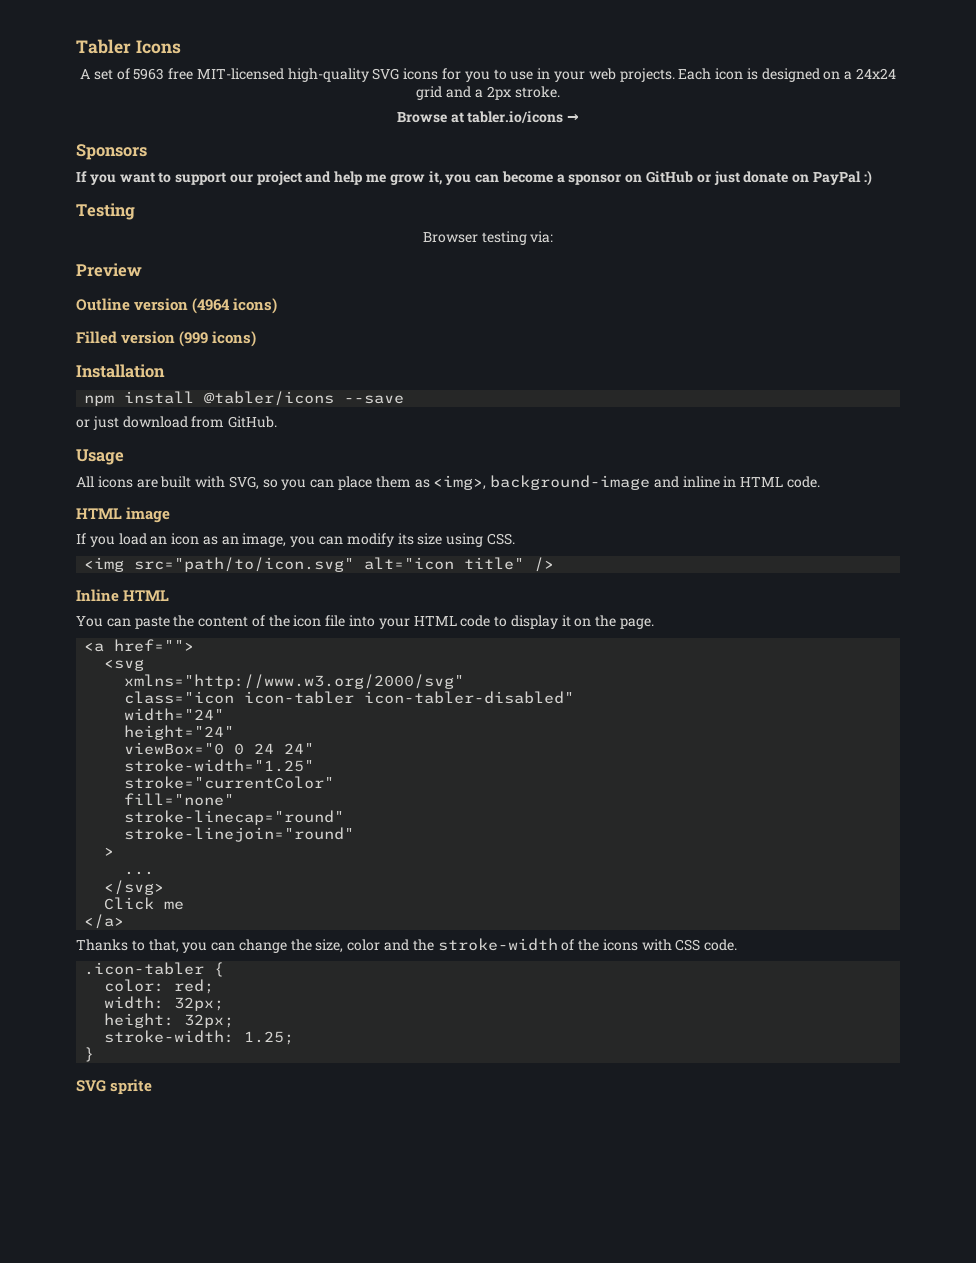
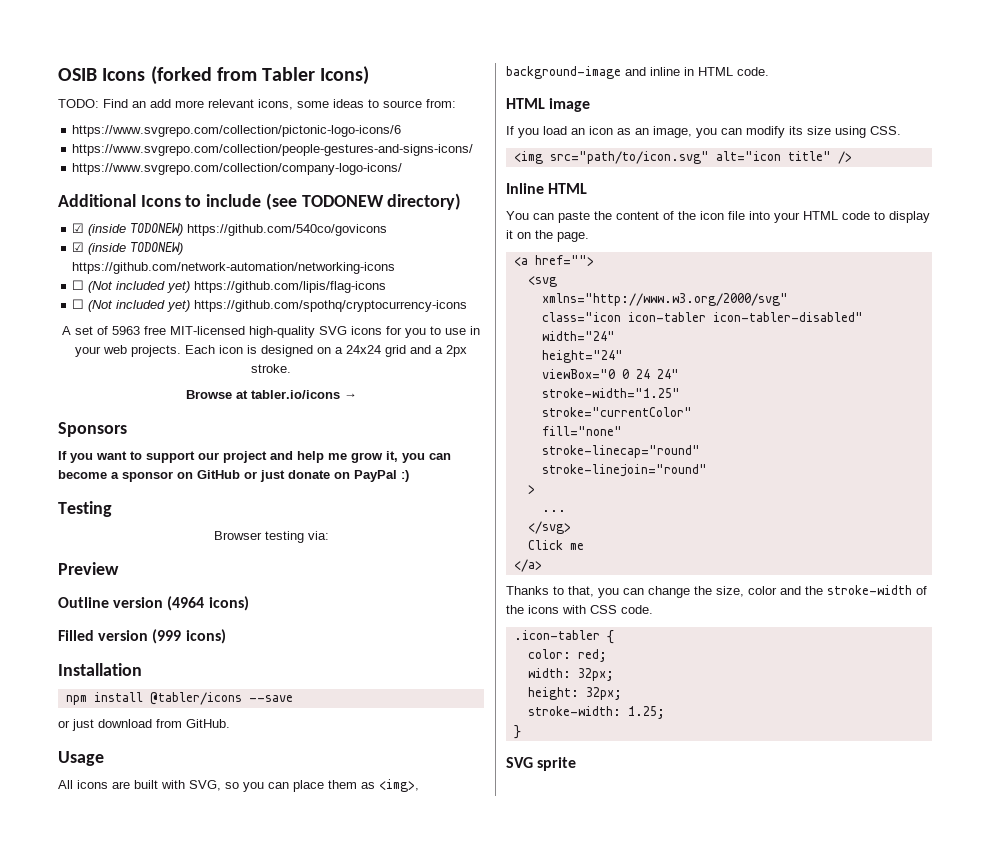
- Tabler Icons
+ OSIB Icons (forked from Tabler Icons)
+ TODO: Find an add more relevant icons, some ideas to source from:
+ https://www.svgrepo.com/collection/pictonic-logo-icons/6
+ https://www.svgrepo.com/collection/people-gestures-and-signs-icons/
+ https://www.svgrepo.com/collection/company-logo-icons/
+ Additional Icons to include (see TODONEW directory)
+ ☑ (inside TODONEW) https://github.com/540co/govicons
+ ☑ (inside TODONEW) https://github.com/network-automation/networking-icons
+ ☐ (Not included yet) https://github.com/lipis/flag-icons
+ ☐ (Not included yet) https://github.com/spothq/cryptocurrency-icons

